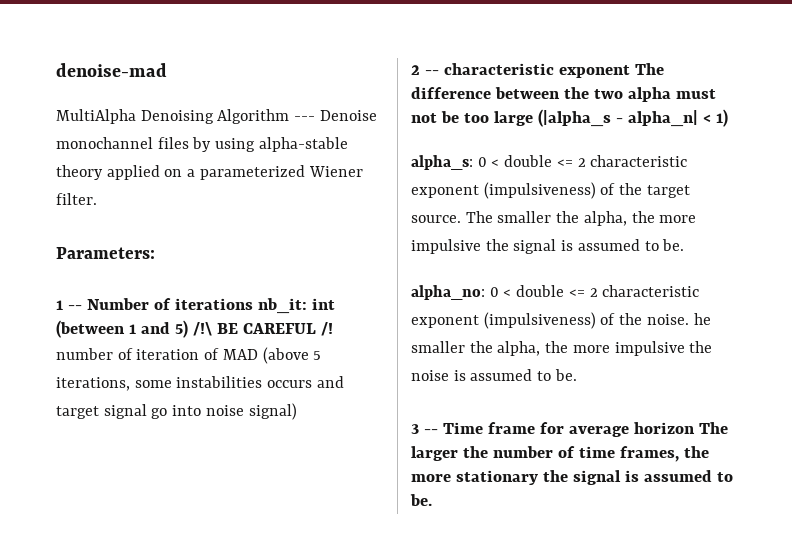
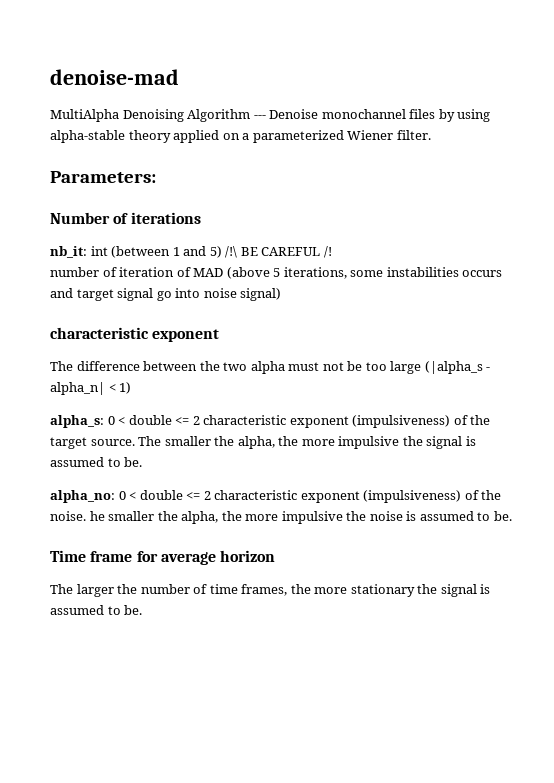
- 1 -- Number of iterations nb_it: int (between 1 and 5) /!\ BE CAREFUL /!
+ Number of iterations
+ nb_it: int (between 1 and 5) /!\ BE CAREFUL /!
  number of iteration of MAD (above 5 iterations, some instabilities occurs and target signal go into noise signal)
- 2 -- characteristic exponent The difference between the two alpha must not be too large (|alpha_s - alpha_n| < 1)
+ characteristic exponent
+ The difference between the two alpha must not be too large (|alpha_s - alpha_n| < 1)
- 3 -- Time frame for average horizon The larger the number of time frames, the more stationary the signal is assumed to be.
+ Time frame for average horizon
+ The larger the number of time frames, the more stationary the signal is assumed to be.

